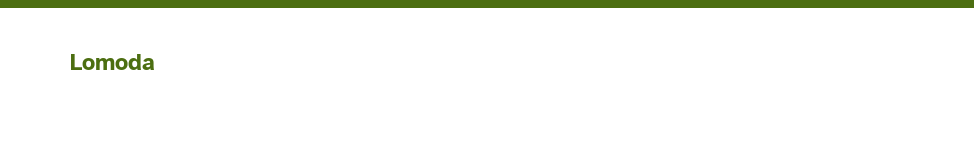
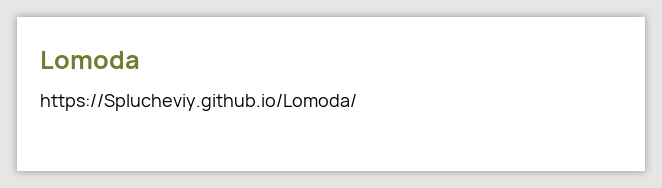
+ https://Splucheviy.github.io/Lomoda/

